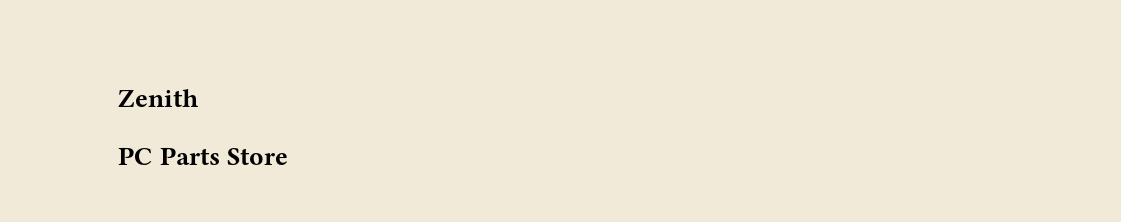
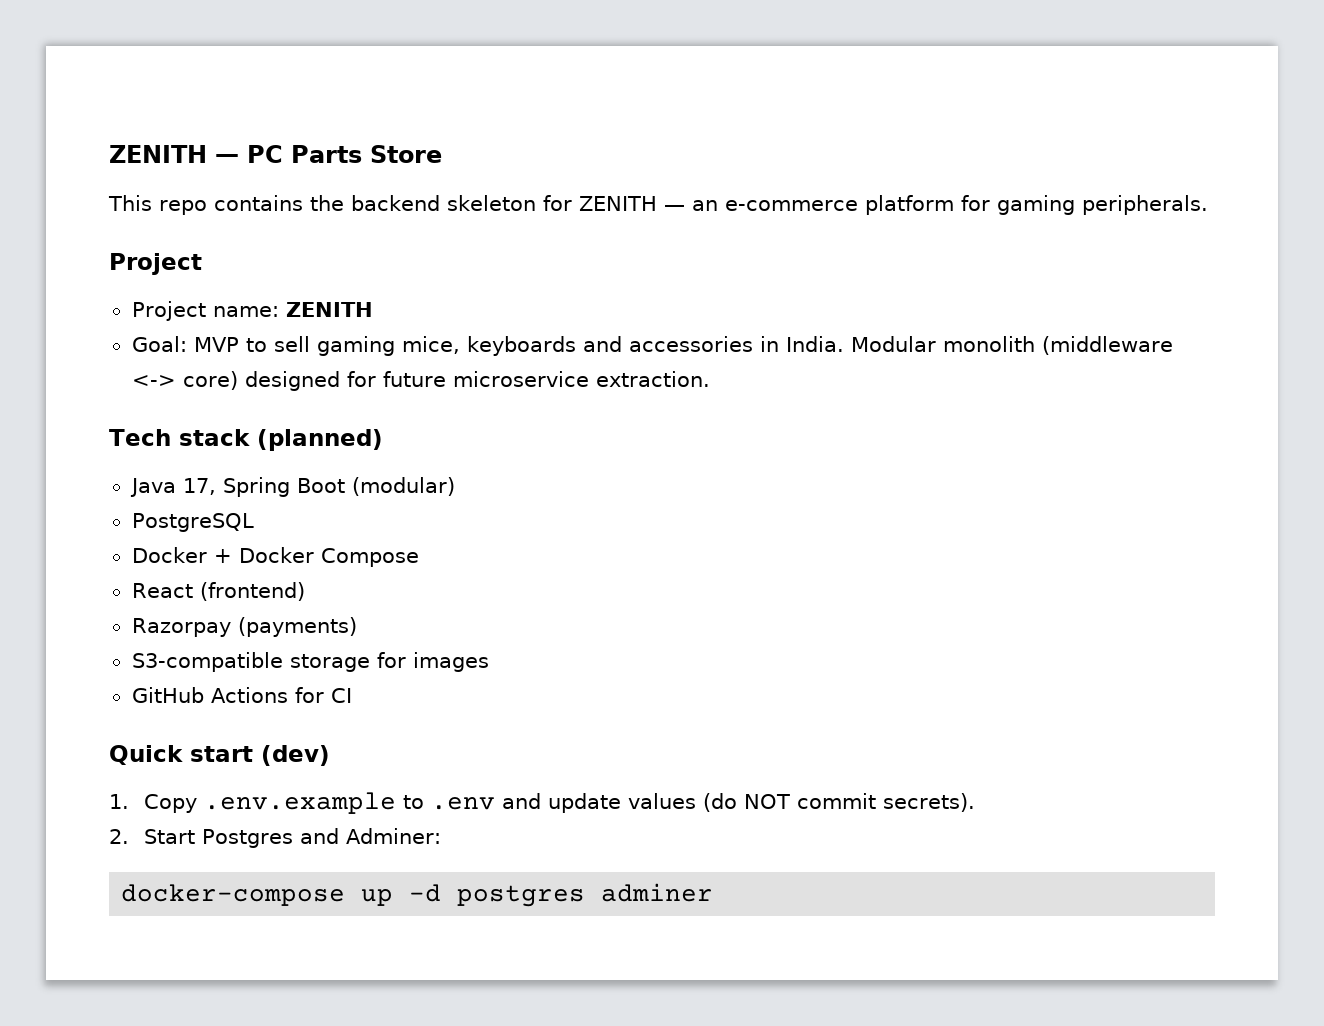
- Zenith
- PC Parts Store
+ ZENITH — PC Parts Store
+ This repo contains the backend skeleton for ZENITH — an e-commerce platform for gaming peripherals.
+ Project
+ Project name: ZENITH
+ Goal: MVP to sell gaming mice, keyboards and accessories in India. Modular monolith (middleware <-> core) designed for future microservice extraction.
+ Tech stack (planned)
+ Java 17, Spring Boot (modular)
+ PostgreSQL
+ Docker + Docker Compose
+ React (frontend)
+ Razorpay (payments)
+ S3-compatible storage for images
+ GitHub Actions for CI
+ Quick start (dev)
+ 1. Copy .env.example to .env and update values (do NOT commit secrets).
+ 2. Start Postgres and Adminer:
+ docker-compose up -d postgres adminer

